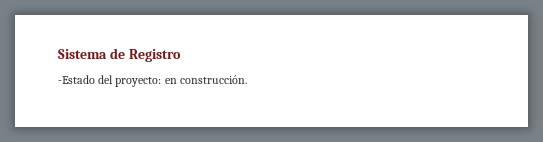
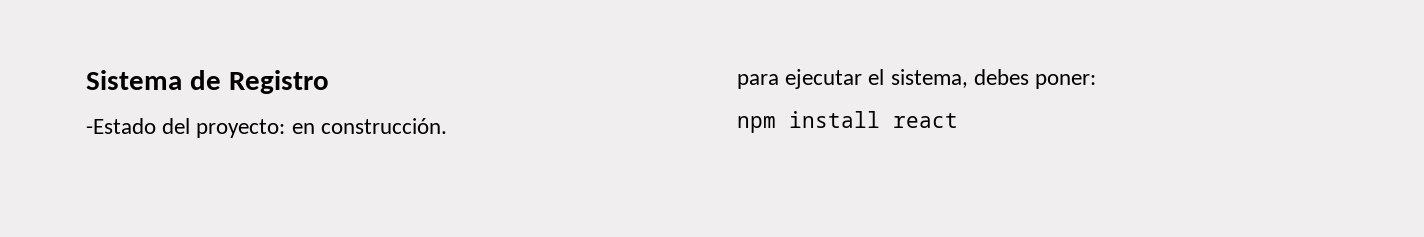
+ para ejecutar el sistema, debes poner:
+ npm install react

